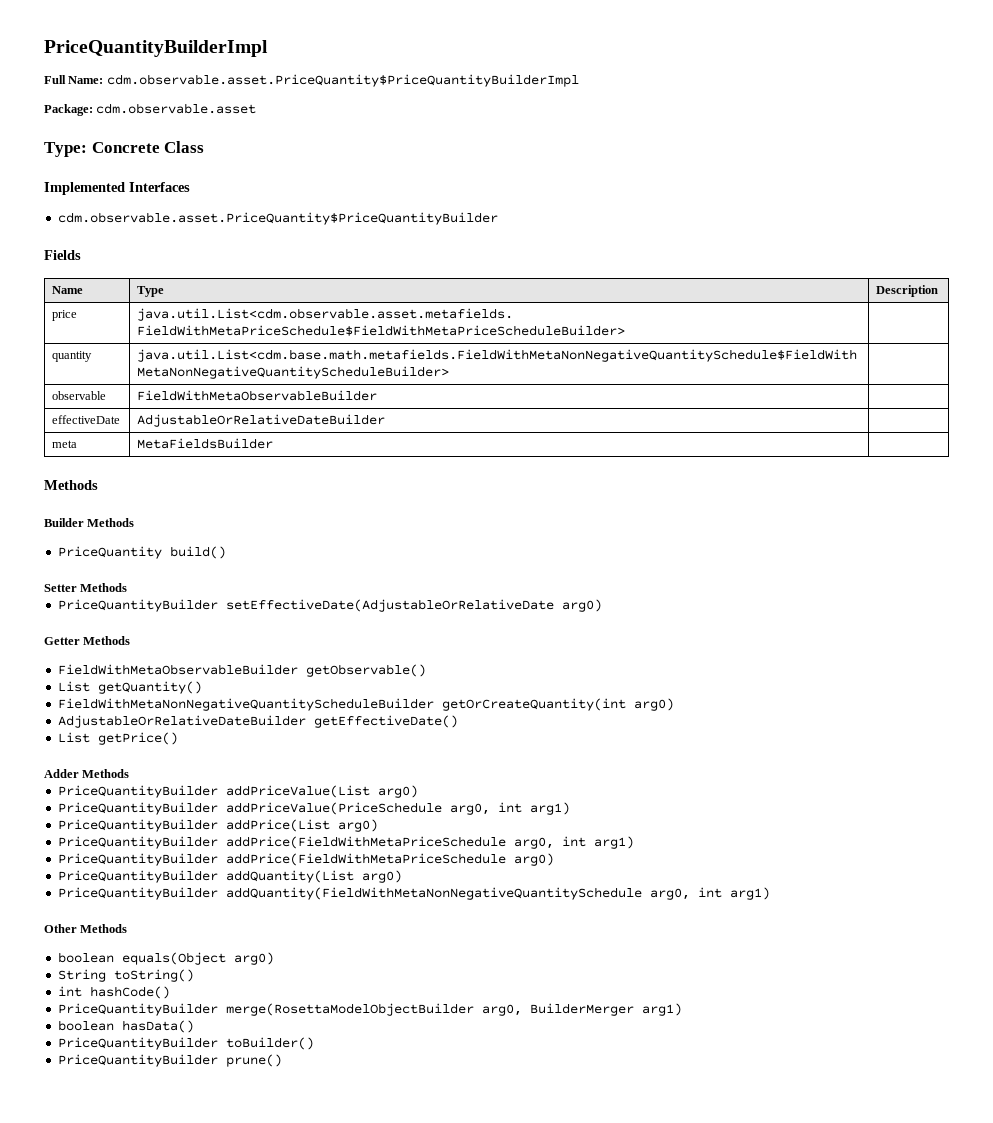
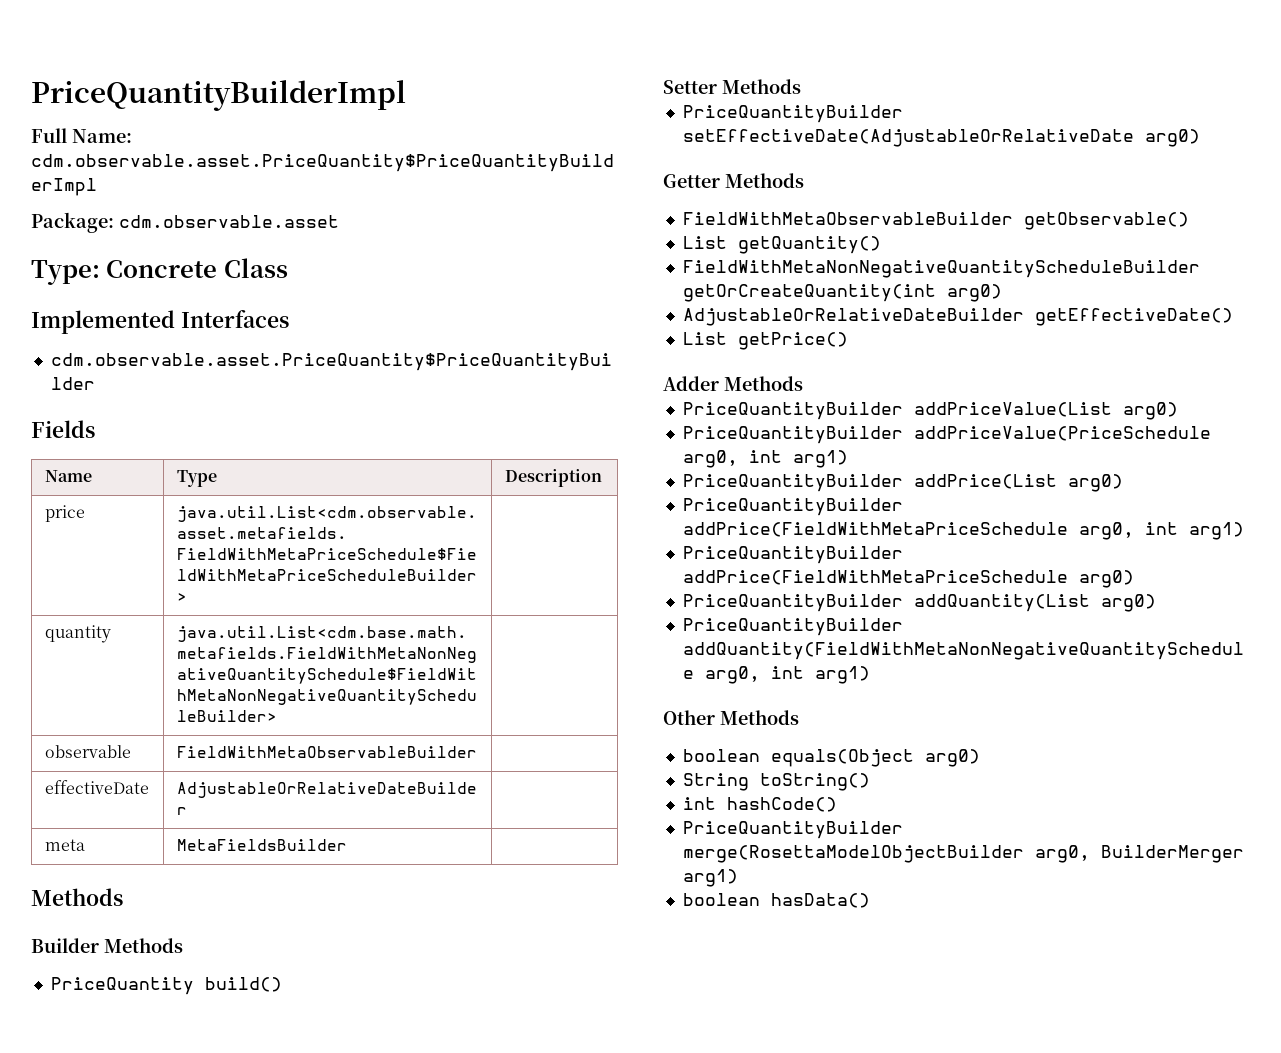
- PriceQuantityBuilder toBuilder()
- PriceQuantityBuilder prune()

